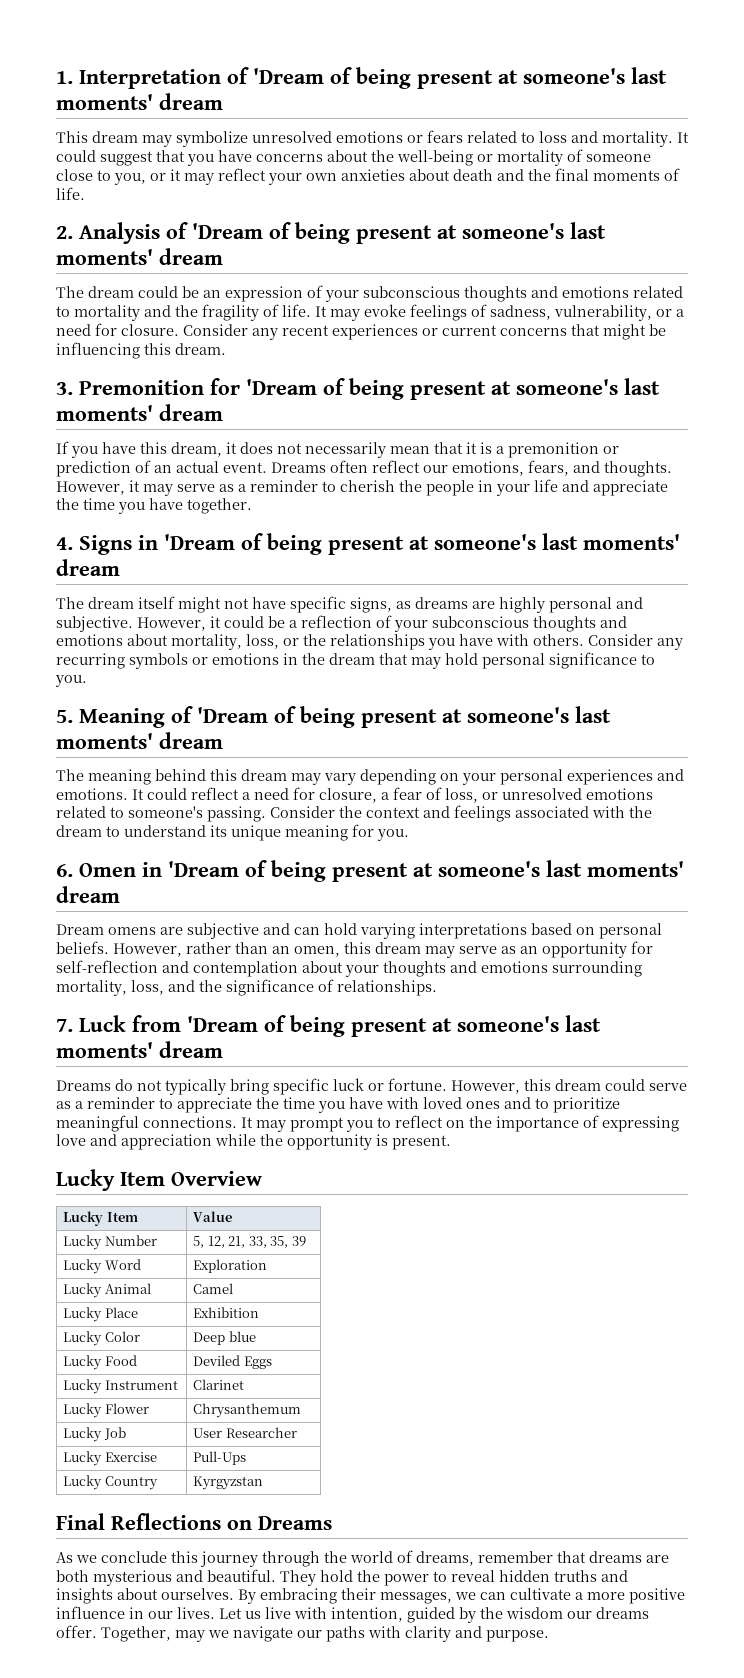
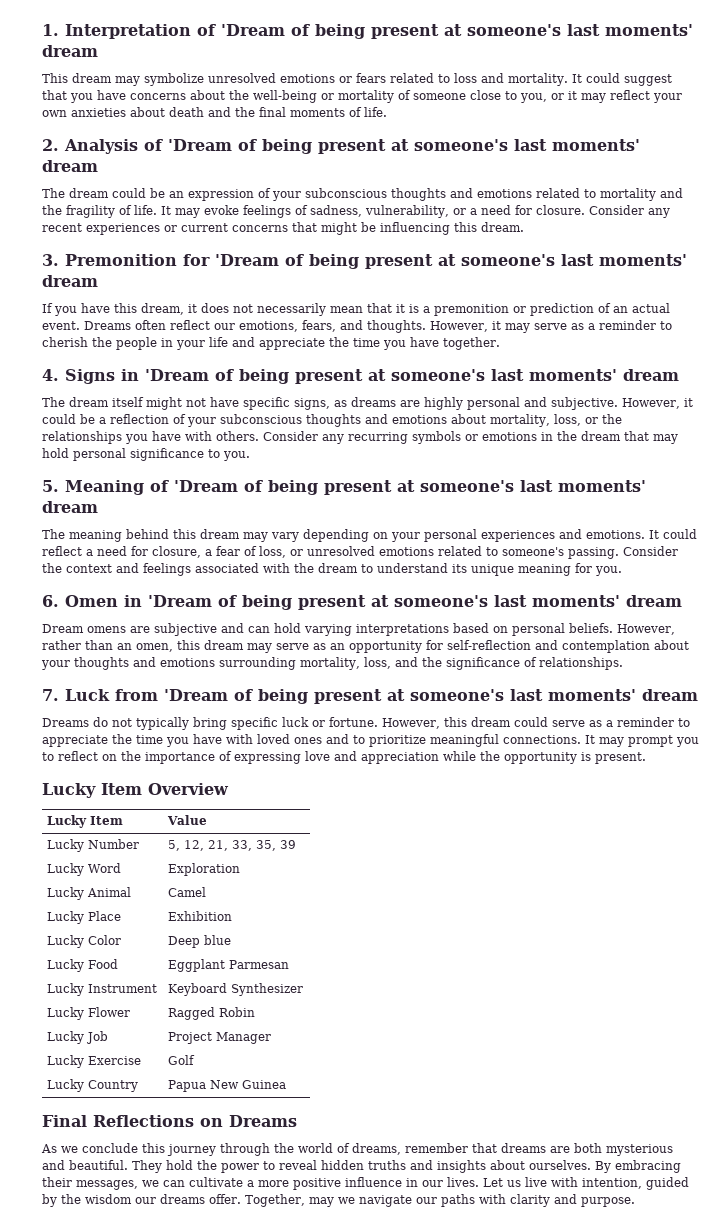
- Lucky Food | Deviled Eggs
+ Lucky Food | Eggplant Parmesan
- Lucky Instrument | Clarinet
+ Lucky Instrument | Keyboard Synthesizer
- Lucky Flower | Chrysanthemum
+ Lucky Flower | Ragged Robin
- Lucky Job | User Researcher
+ Lucky Job | Project Manager
- Lucky Exercise | Pull-Ups
+ Lucky Exercise | Golf
- Lucky Country | Kyrgyzstan
+ Lucky Country | Papua New Guinea

